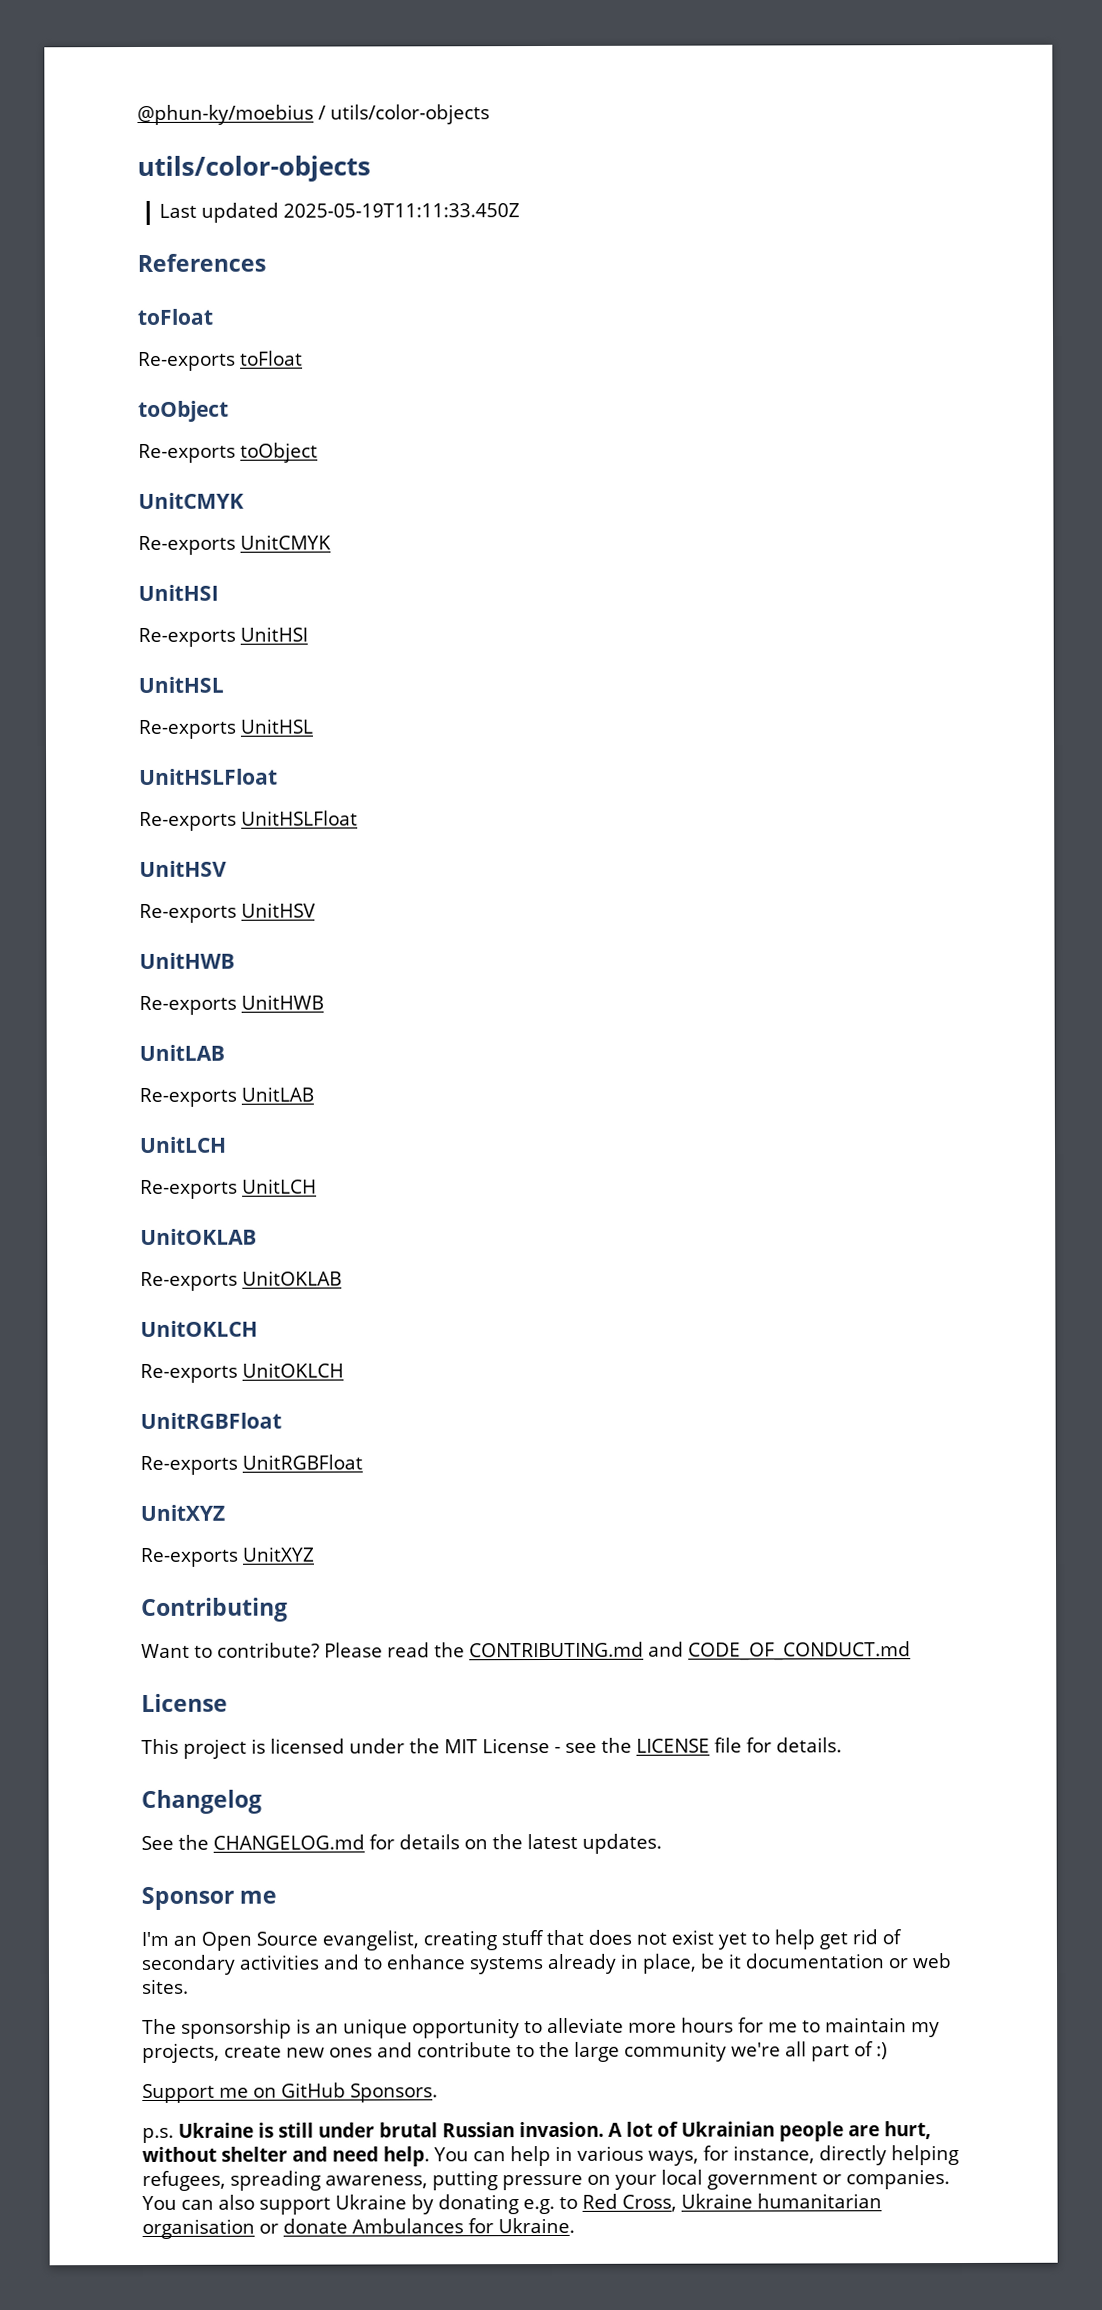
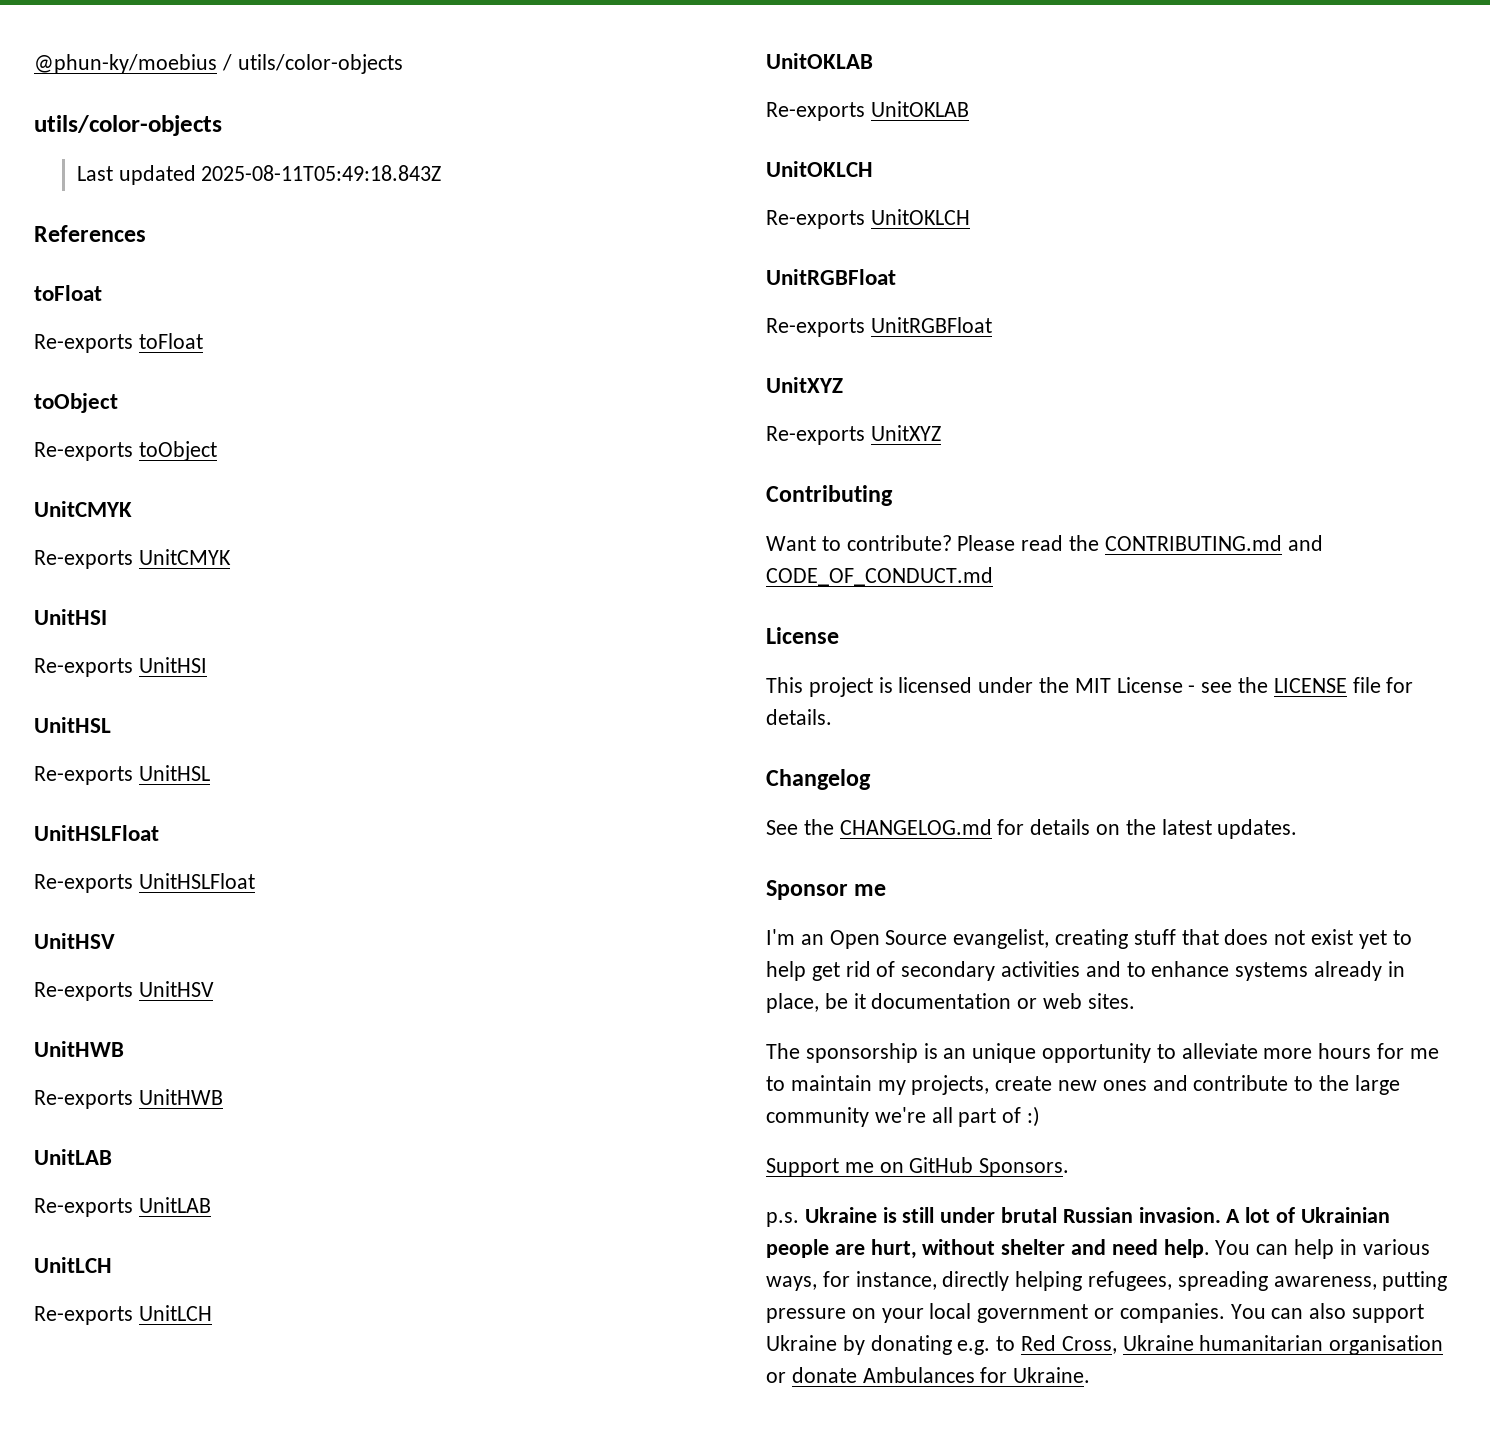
- Last updated 2025-05-19T11:11:33.450Z
+ Last updated 2025-08-11T05:49:18.843Z

